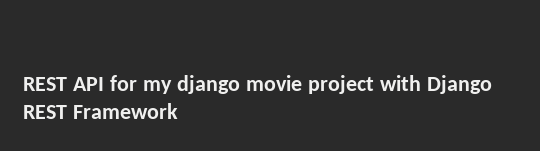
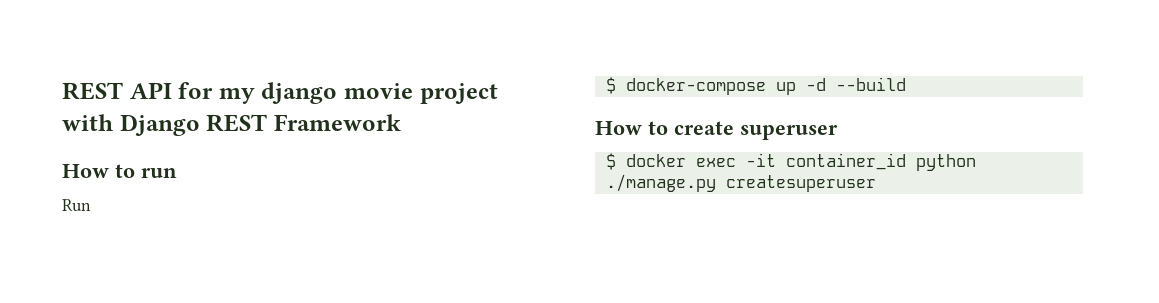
+ How to run
+ Run
+ $ docker-compose up -d --build
+ How to create superuser
+ $ docker exec -it container_id python ./manage.py createsuperuser

